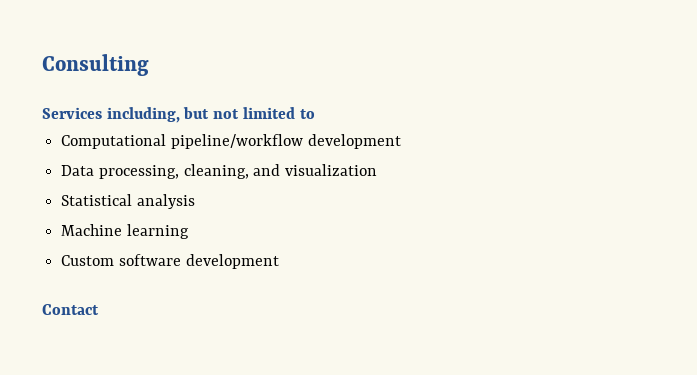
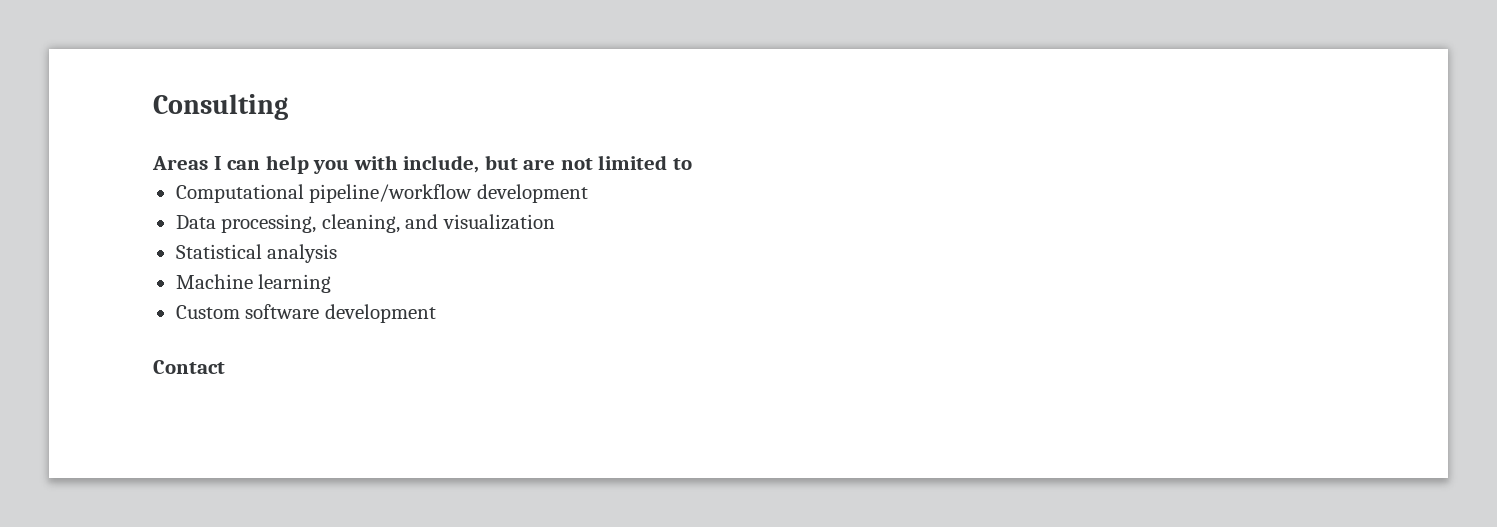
- Services including, but not limited to
+ Areas I can help you with include, but are not limited to

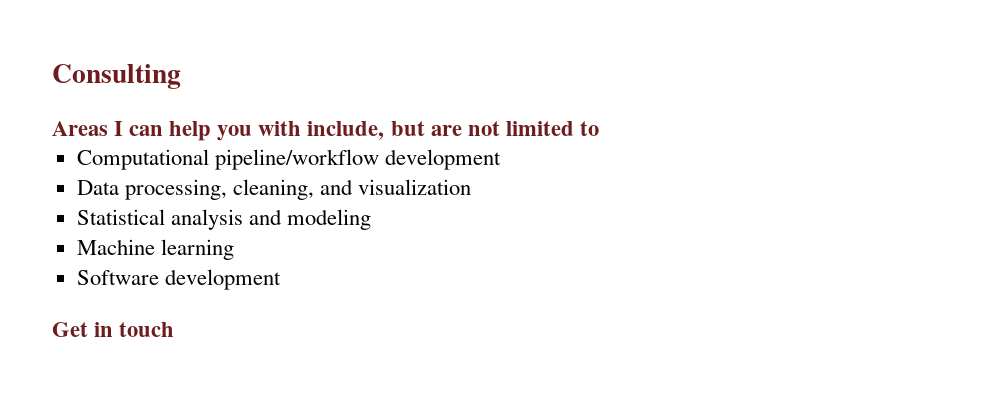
- Statistical analysis
+ Statistical analysis and modeling
- Custom software development
- Contact
+ Software development
+ Get in touch

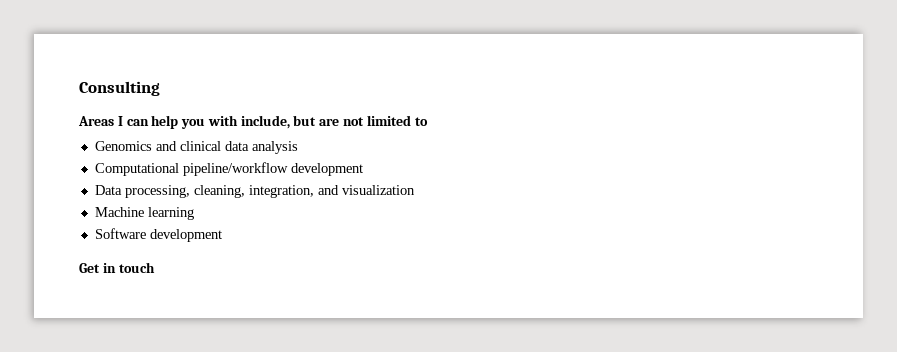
+ Genomics and clinical data analysis
- Data processing, cleaning, and visualization
+ Data processing, cleaning, integration, and visualization
- Statistical analysis and modeling

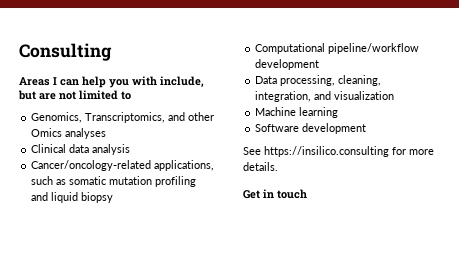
- Genomics and clinical data analysis
+ Genomics, Transcriptomics, and other Omics analyses
+ Clinical data analysis
+ Cancer/oncology-related applications, such as somatic mutation profiling and liquid biopsy
+ See https://insilico.consulting for more details.

